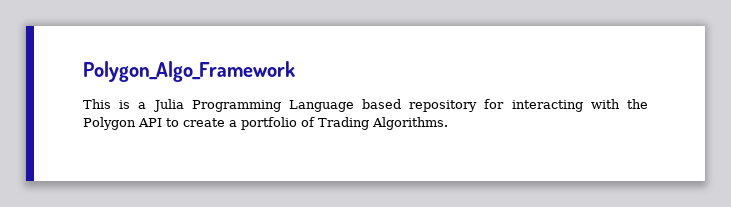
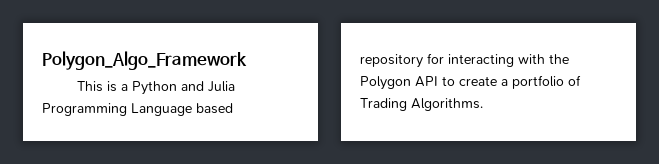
- This is a Julia Programming Language based repository for interacting with the Polygon API to create a portfolio of Trading Algorithms.
+ This is a Python and Julia Programming Language based repository for interacting with the Polygon API to create a portfolio of Trading Algorithms.

